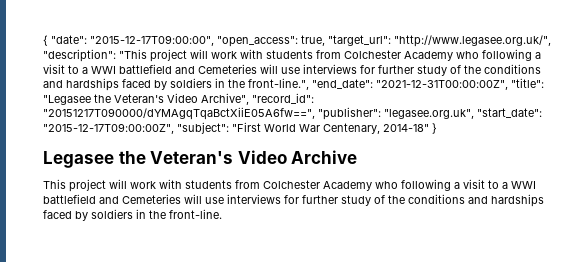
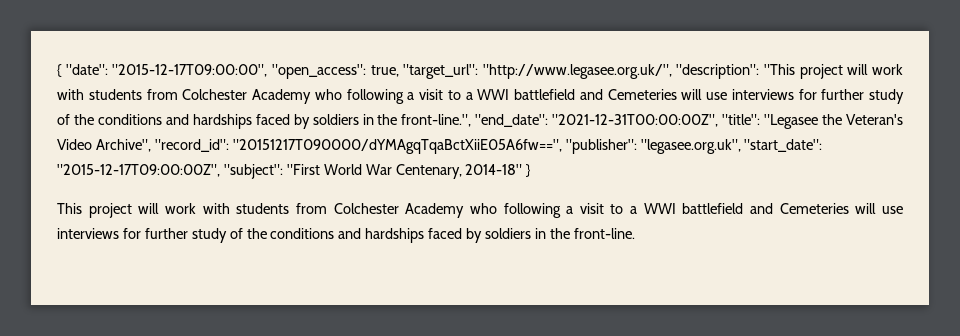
- Legasee the Veteran's Video Archive

